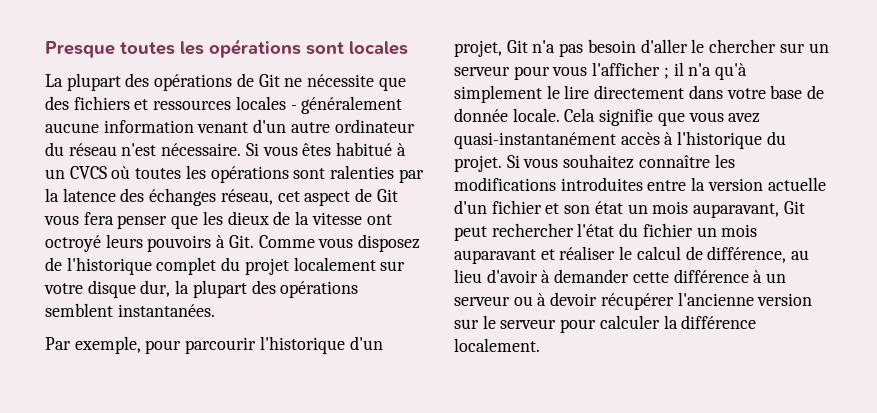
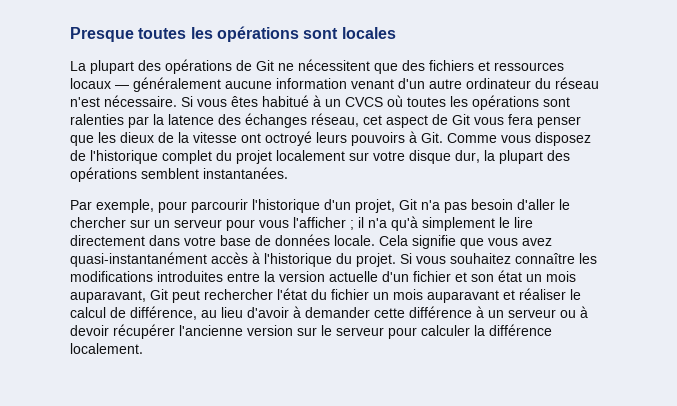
- La plupart des opérations de Git ne nécessite que des fichiers et ressources locales - généralement aucune information venant d'un autre ordinateur du réseau n'est nécessaire.
+ La plupart des opérations de Git ne nécessitent que des fichiers et ressources locaux — généralement aucune information venant d'un autre ordinateur du réseau n'est nécessaire.
- Par exemple, pour parcourir l'historique d'un projet, Git n'a pas besoin d'aller le chercher sur un serveur pour vous l'afficher ; il n'a qu'à simplement le lire directement dans votre base de donnée locale.
+ Par exemple, pour parcourir l'historique d'un projet, Git n'a pas besoin d'aller le chercher sur un serveur pour vous l'afficher ; il n'a qu'à simplement le lire directement dans votre base de données locale.

